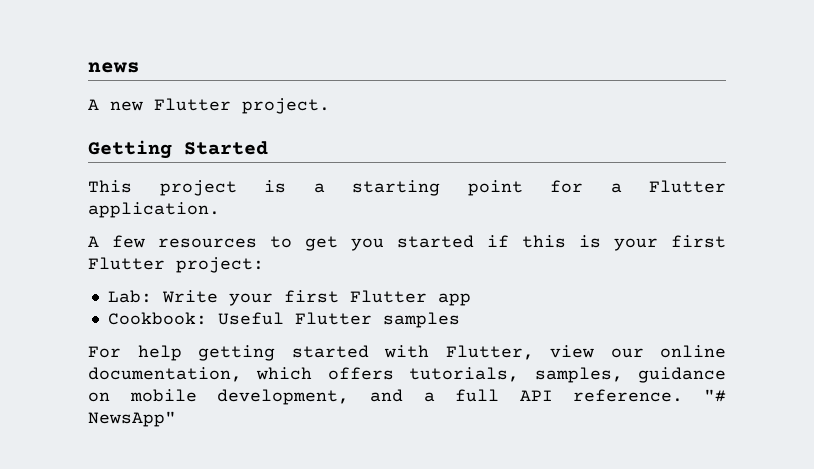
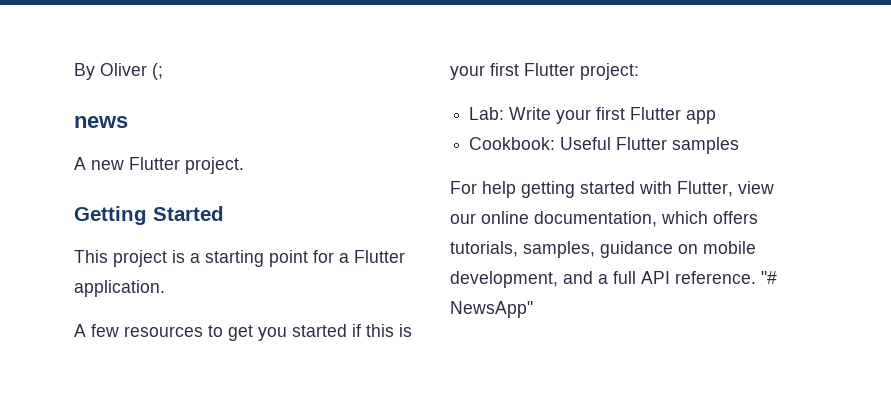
+ By Oliver (;

